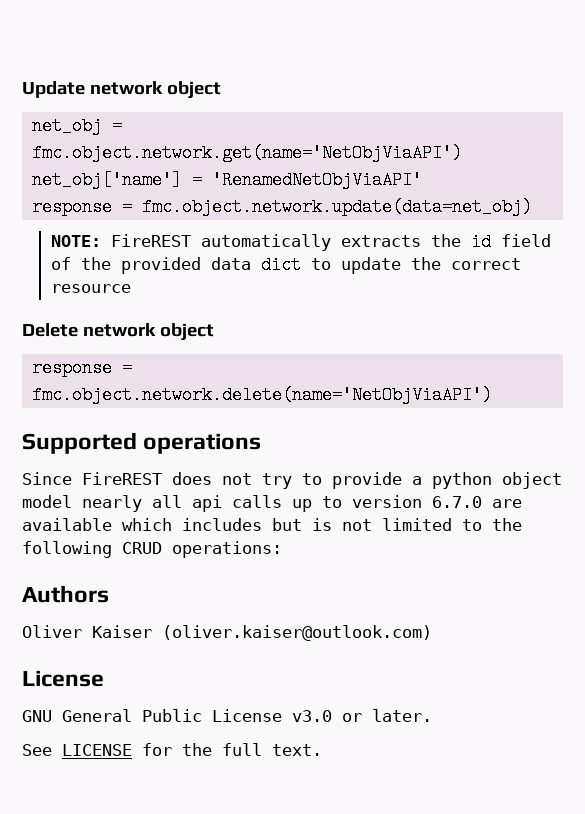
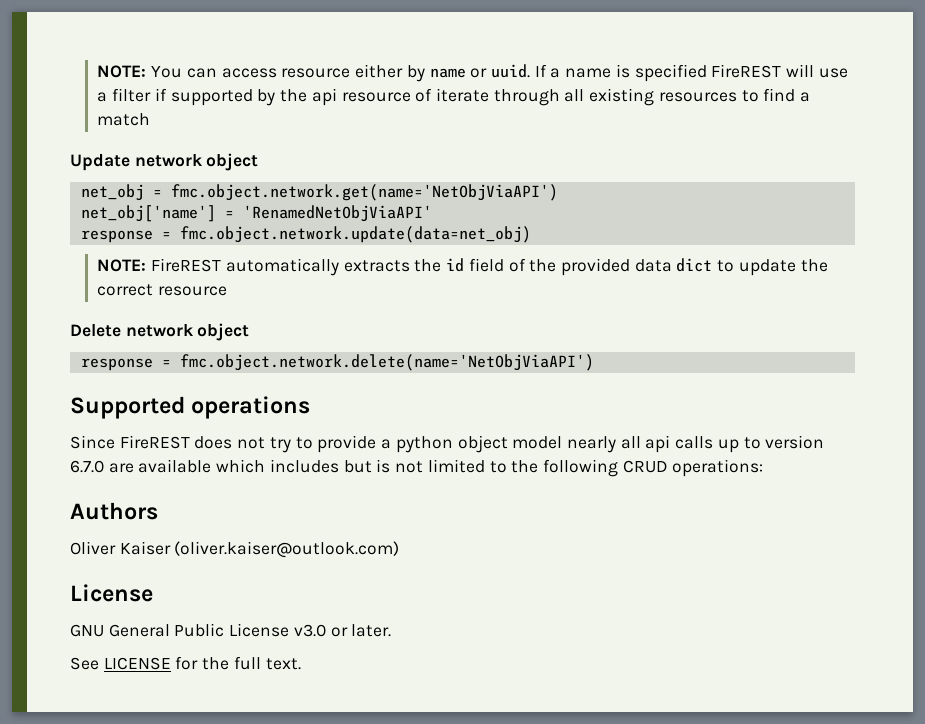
+ NOTE: You can access resource either by name or uuid. If a name is specified FireREST will use a filter if supported by the api resource of iterate through all existing resources to find a match

